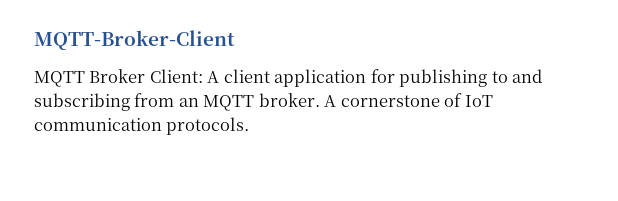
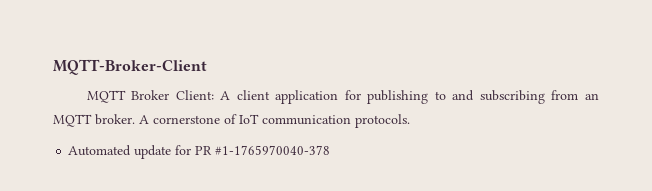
+ Automated update for PR #1-1765970040-378

